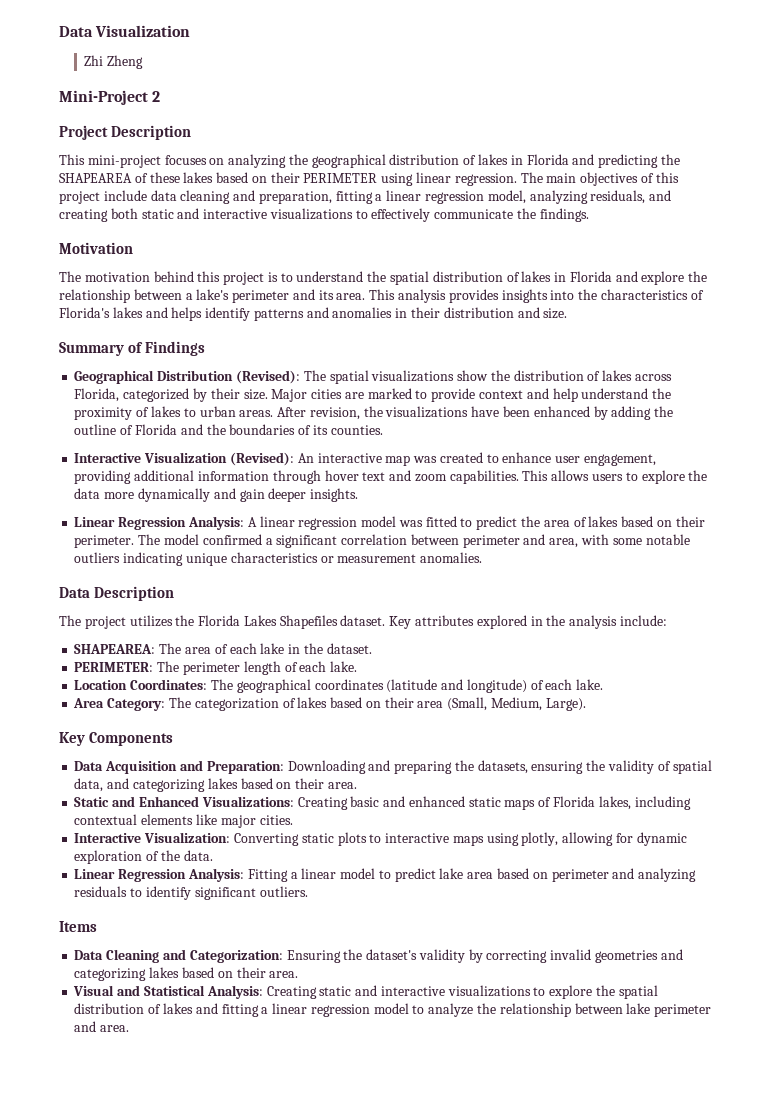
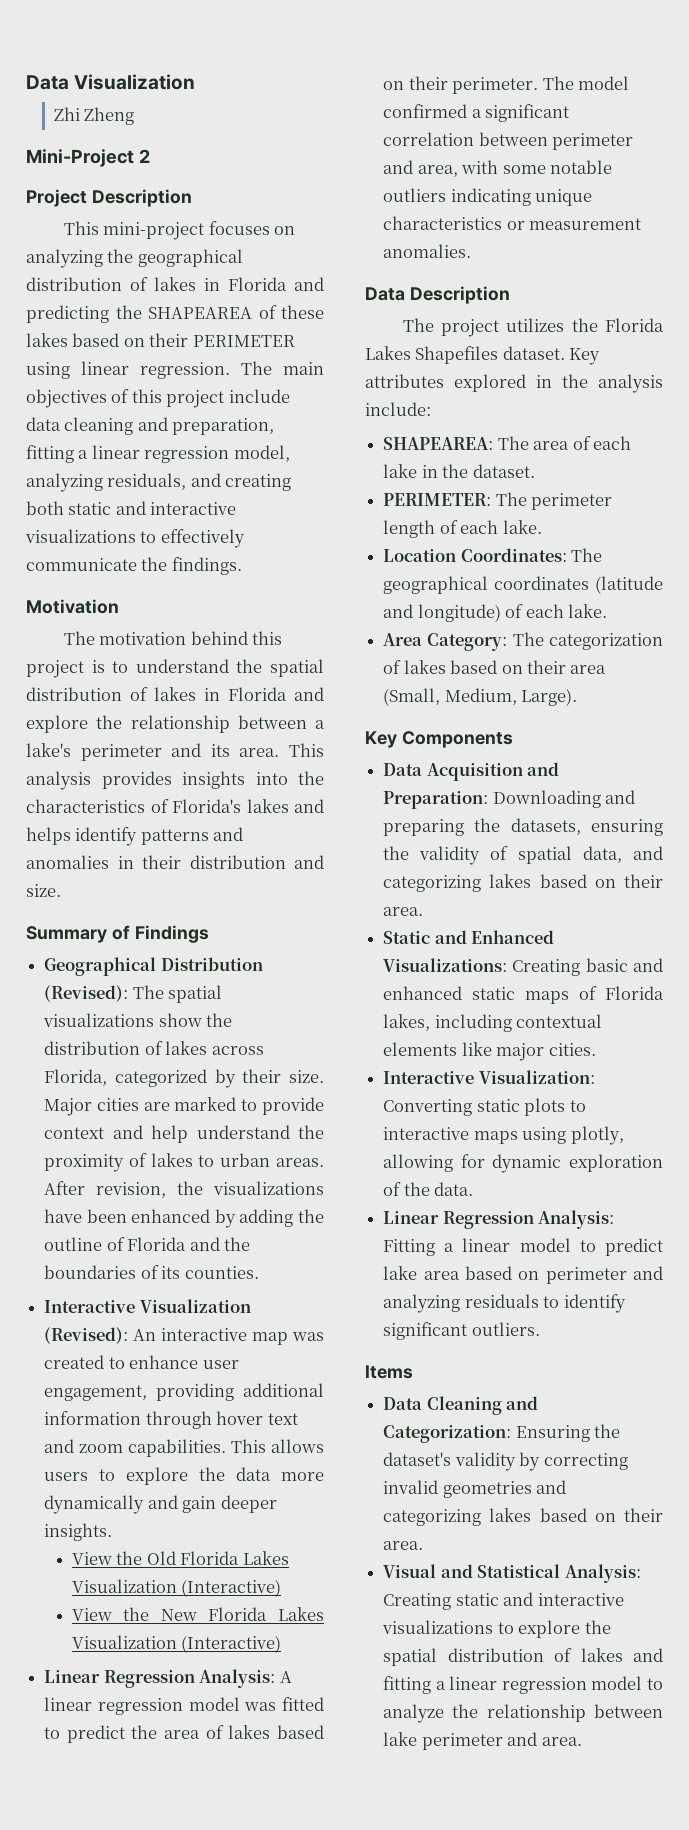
+ View the Old Florida Lakes Visualization (Interactive)
+ View the New Florida Lakes Visualization (Interactive)

